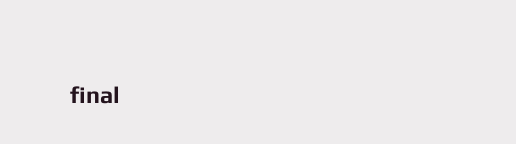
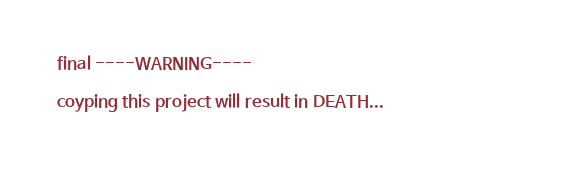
- final
+ final ----WARNING----
+ coyping this project will result in DEATH...

